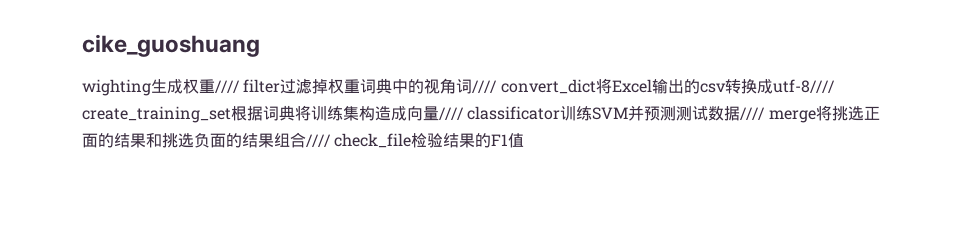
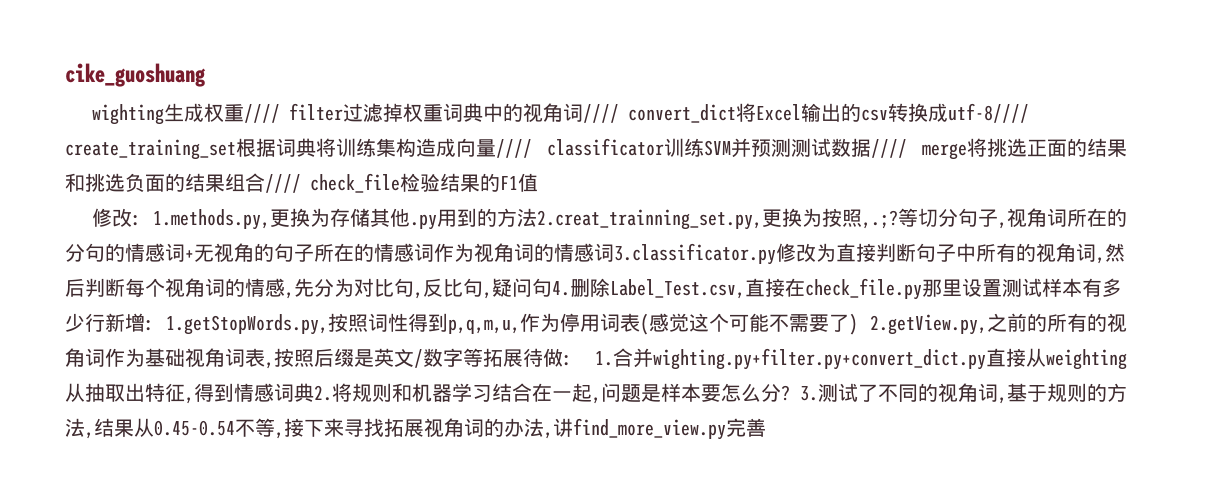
+ 修改: 1.methods.py,更换为存储其他.py用到的方法2.creat_trainning_set.py,更换为按照,.;?等切分句子,视角词所在的分句的情感词+无视角的句子所在的情感词作为视角词的情感词3.classificator.py修改为直接判断句子中所有的视角词,然后判断每个视角词的情感,先分为对比句,反比句,疑问句4.删除Label_Test.csv,直接在check_file.py那里设置测试样本有多少行新增: 1.getStopWords.py,按照词性得到p,q,m,u,作为停用词表(感觉这个可能不需要了) 2.getView.py,之前的所有的视角词作为基础视角词表,按照后缀是英文/数字等拓展待做: 1.合并wighting.py+filter.py+convert_dict.py直接从weighting从抽取出特征,得到情感词典2.将规则和机器学习结合在一起,问题是样本要怎么分? 3.测试了不同的视角词,基于规则的方法,结果从0.45-0.54不等,接下来寻找拓展视角词的办法,讲find_more_view.py完善

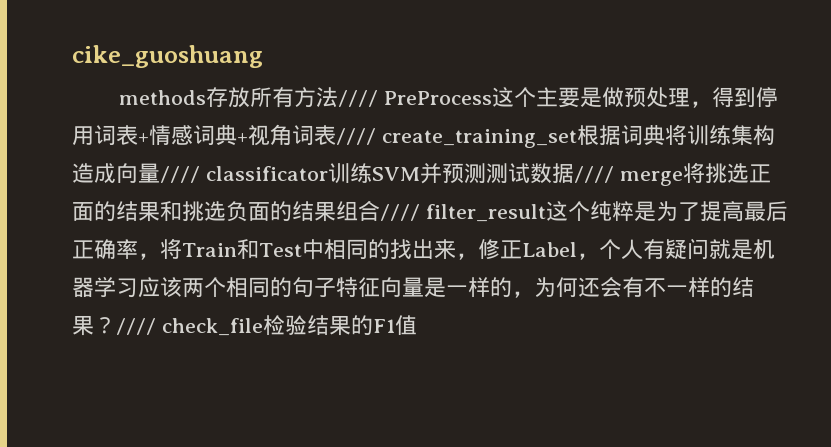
- wighting生成权重//// filter过滤掉权重词典中的视角词//// convert_dict将Excel输出的csv转换成utf-8//// create_training_set根据词典将训练集构造成向量//// classificator训练SVM并预测测试数据//// merge将挑选正面的结果和挑选负面的结果组合//// check_file检验结果的F1值
+ methods存放所有方法//// PreProcess这个主要是做预处理，得到停用词表+情感词典+视角词表//// create_training_set根据词典将训练集构造成向量//// classificator训练SVM并预测测试数据//// merge将挑选正面的结果和挑选负面的结果组合//// filter_result这个纯粹是为了提高最后正确率，将Train和Test中相同的找出来，修正Label，个人有疑问就是机器学习应该两个相同的句子特征向量是一样的，为何还会有不一样的结果？//// check_file检验结果的F1值
- 修改: 1.methods.py,更换为存储其他.py用到的方法2.creat_trainning_set.py,更换为按照,.;?等切分句子,视角词所在的分句的情感词+无视角的句子所在的情感词作为视角词的情感词3.classificator.py修改为直接判断句子中所有的视角词,然后判断每个视角词的情感,先分为对比句,反比句,疑问句4.删除Label_Test.csv,直接在check_file.py那里设置测试样本有多少行新增: 1.getStopWords.py,按照词性得到p,q,m,u,作为停用词表(感觉这个可能不需要了) 2.getView.py,之前的所有的视角词作为基础视角词表,按照后缀是英文/数字等拓展待做: 1.合并wighting.py+filter.py+convert_dict.py直接从weighting从抽取出特征,得到情感词典2.将规则和机器学习结合在一起,问题是样本要怎么分? 3.测试了不同的视角词,基于规则的方法,结果从0.45-0.54不等,接下来寻找拓展视角词的办法,讲find_more_view.py完善

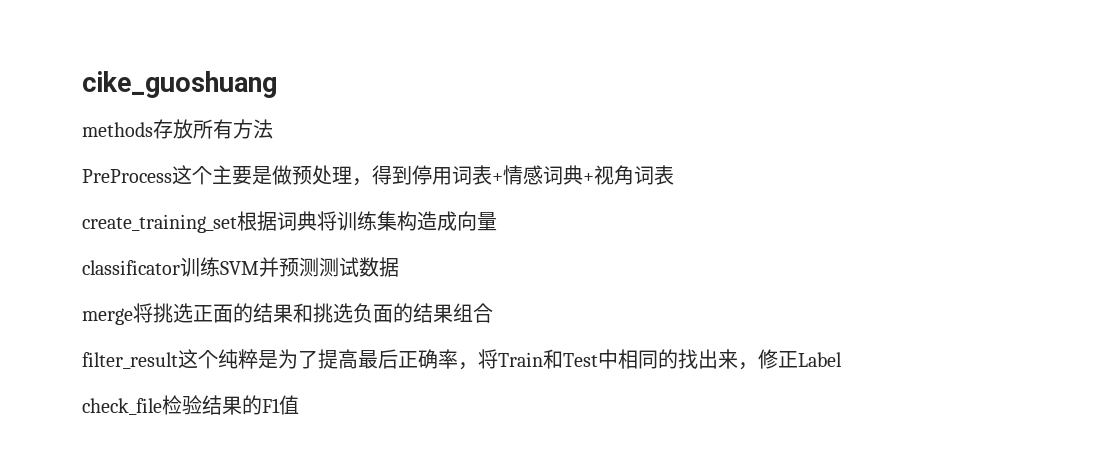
- methods存放所有方法//// PreProcess这个主要是做预处理，得到停用词表+情感词典+视角词表//// create_training_set根据词典将训练集构造成向量//// classificator训练SVM并预测测试数据//// merge将挑选正面的结果和挑选负面的结果组合//// filter_result这个纯粹是为了提高最后正确率，将Train和Test中相同的找出来，修正Label，个人有疑问就是机器学习应该两个相同的句子特征向量是一样的，为何还会有不一样的结果？//// check_file检验结果的F1值
+ methods存放所有方法
+ PreProcess这个主要是做预处理，得到停用词表+情感词典+视角词表
+ create_training_set根据词典将训练集构造成向量
+ classificator训练SVM并预测测试数据
+ merge将挑选正面的结果和挑选负面的结果组合
+ filter_result这个纯粹是为了提高最后正确率，将Train和Test中相同的找出来，修正Label
+ check_file检验结果的F1值

